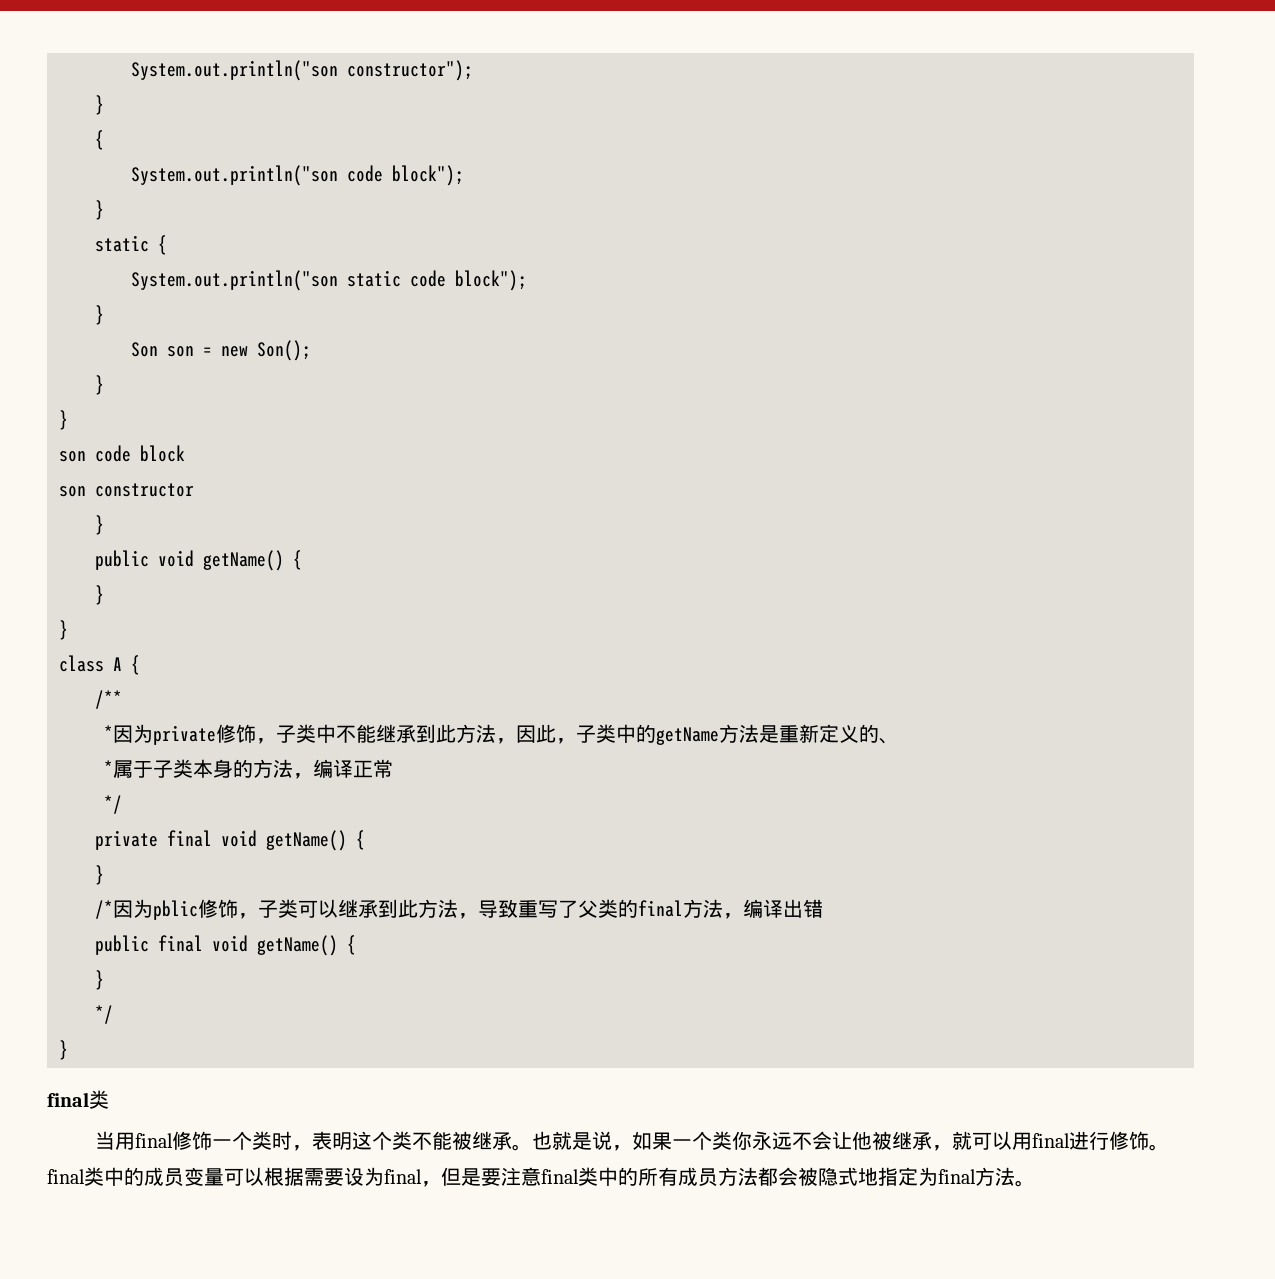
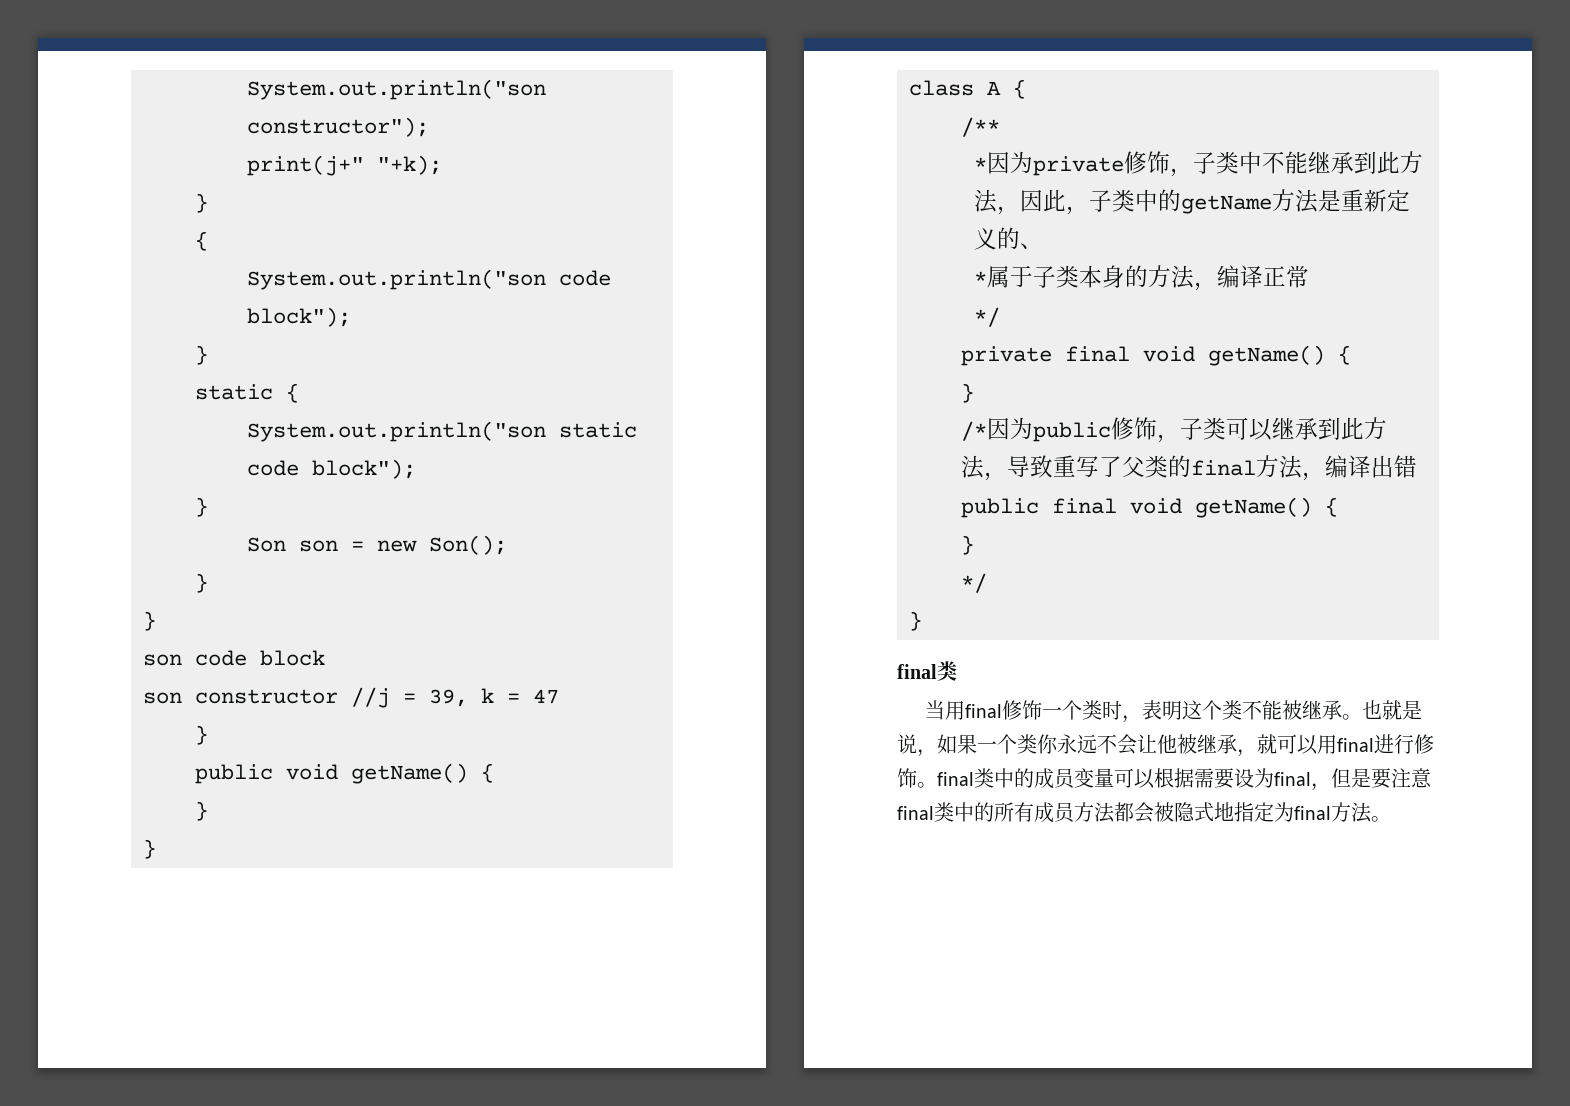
+ print(j+" "+k);
- son constructor
+ son constructor //j = 39, k = 47
- /*因为pblic修饰，子类可以继承到此方法，导致重写了父类的final方法，编译出错
+ /*因为public修饰，子类可以继承到此方法，导致重写了父类的final方法，编译出错

